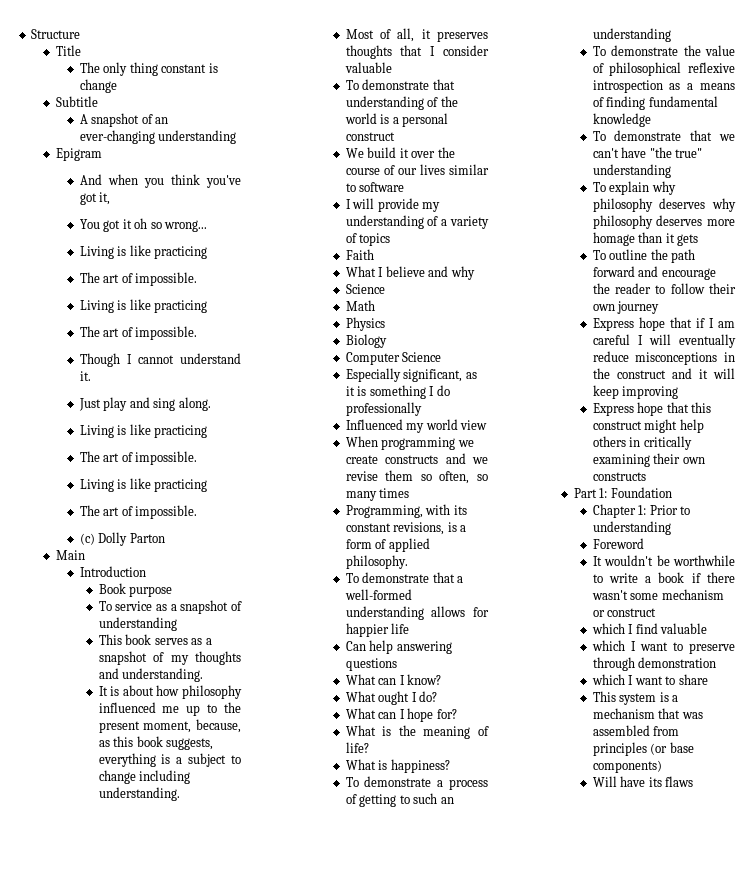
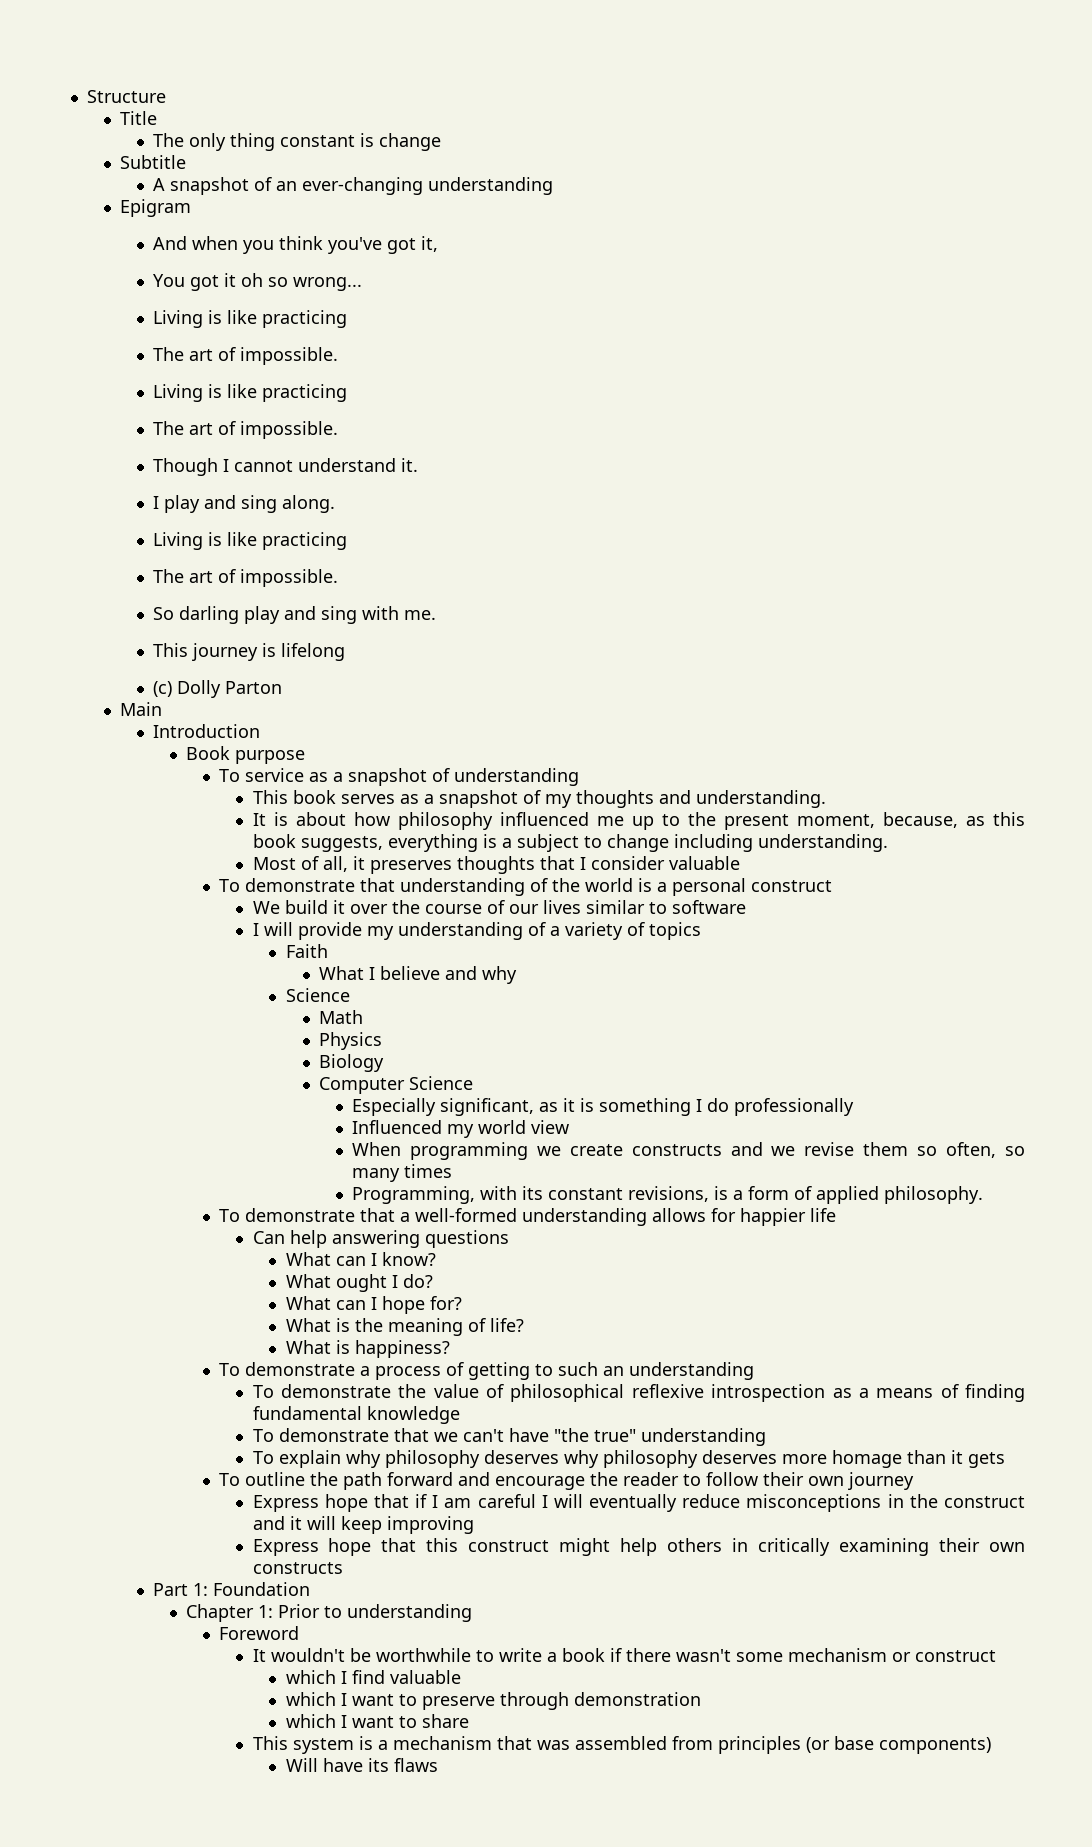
- Just play and sing along.
+ I play and sing along.
  Living is like practicing
  The art of impossible.
- Living is like practicing
- The art of impossible.
+ So darling play and sing with me.
+ This journey is lifelong

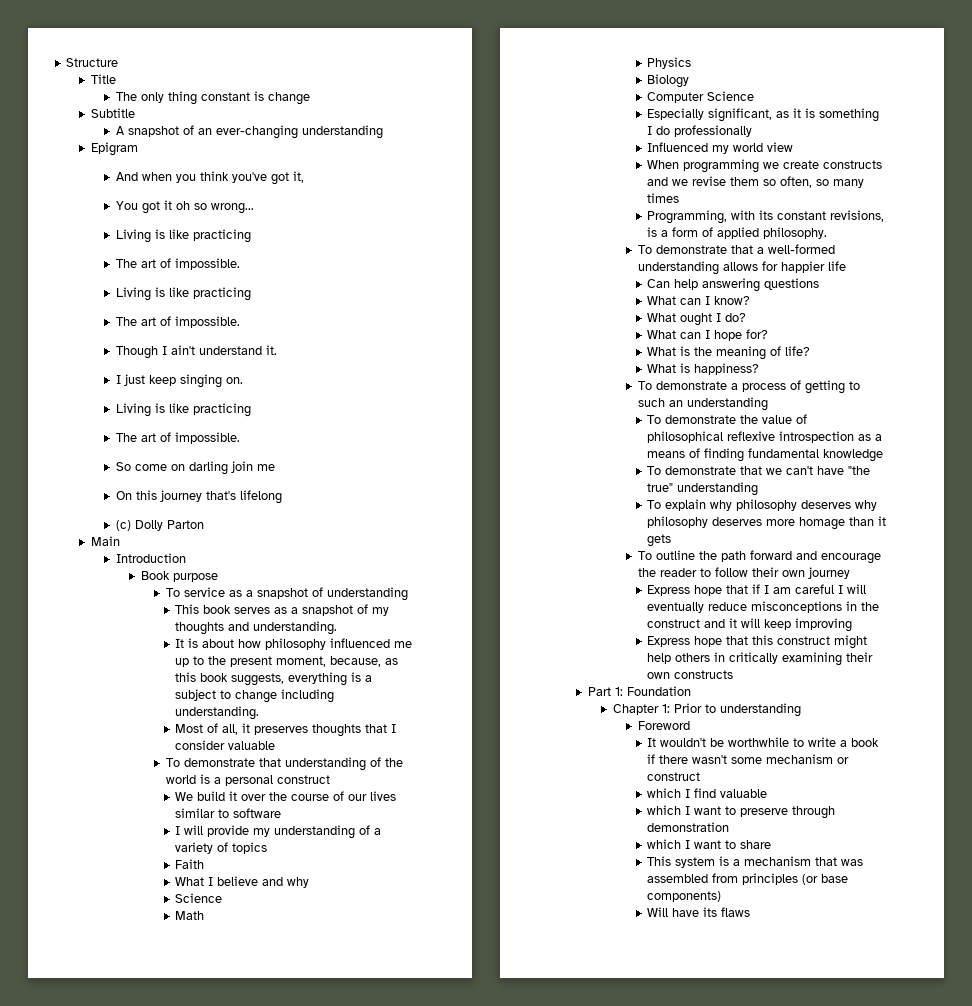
- Though I cannot understand it.
+ Though I ain't understand it.
- I play and sing along.
+ I just keep singing on.
- So darling play and sing with me.
- This journey is lifelong
+ So come on darling join me
+ On this journey that's lifelong

